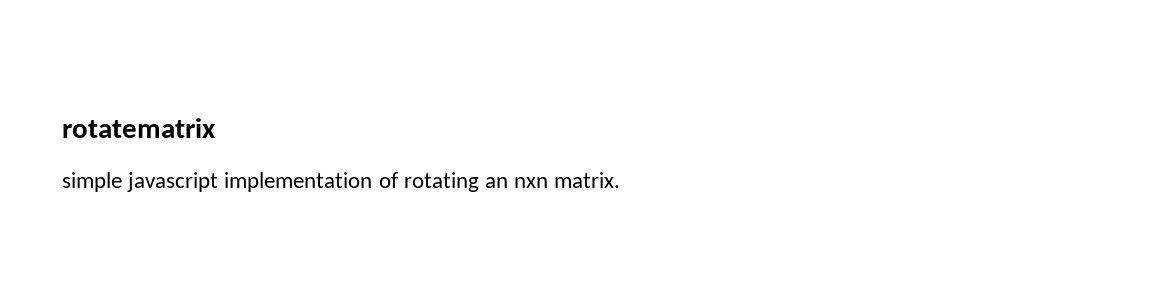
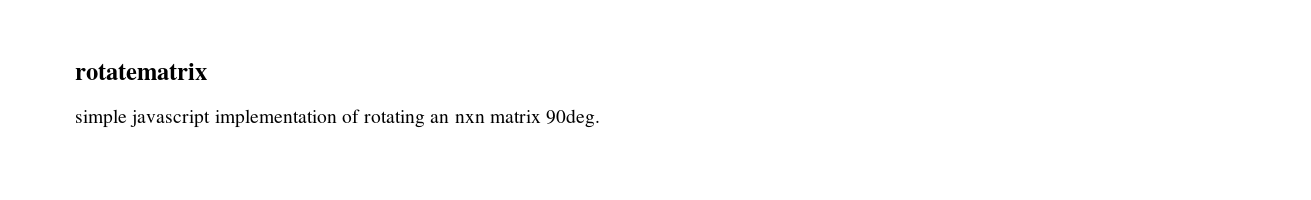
- simple javascript implementation of rotating an nxn matrix.
+ simple javascript implementation of rotating an nxn matrix 90deg.

